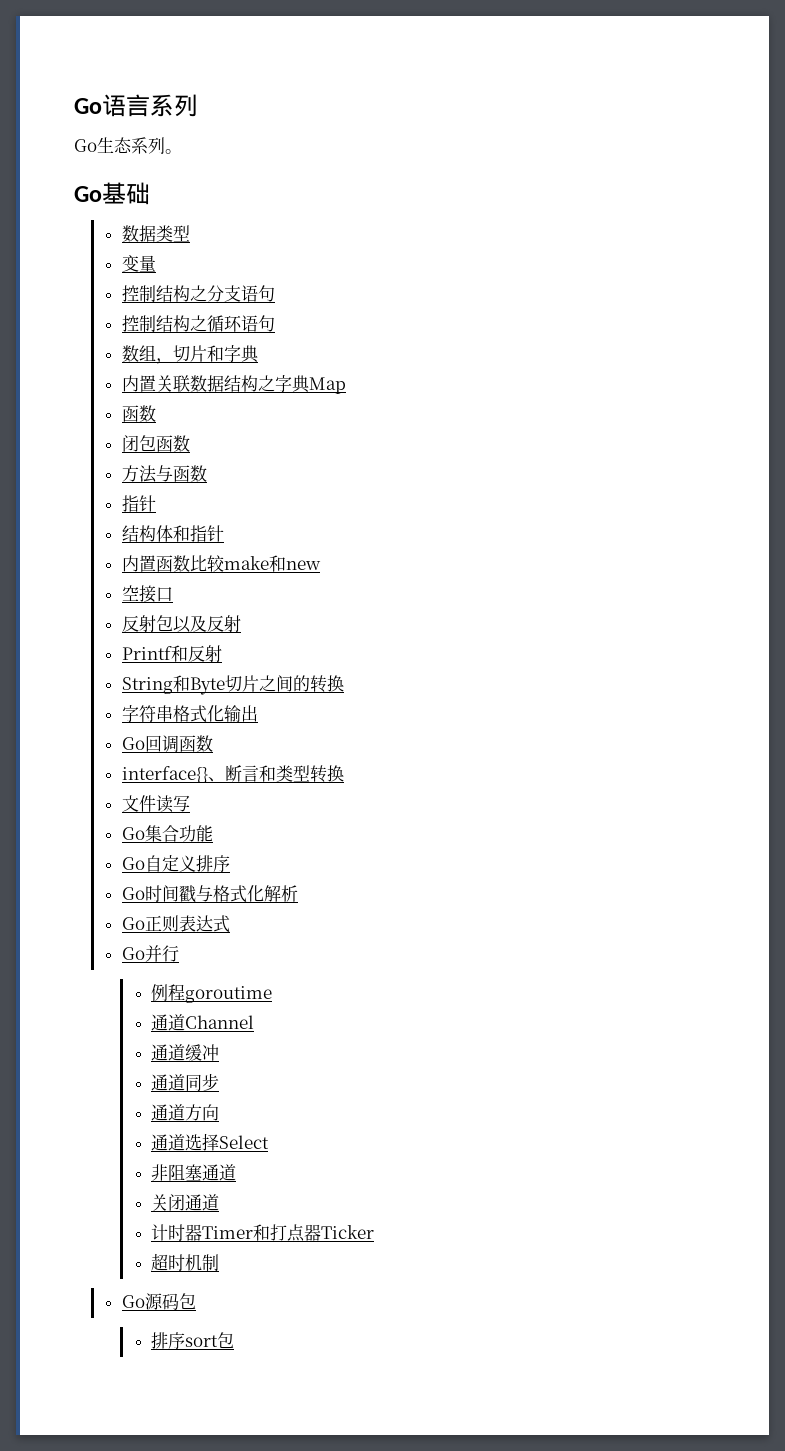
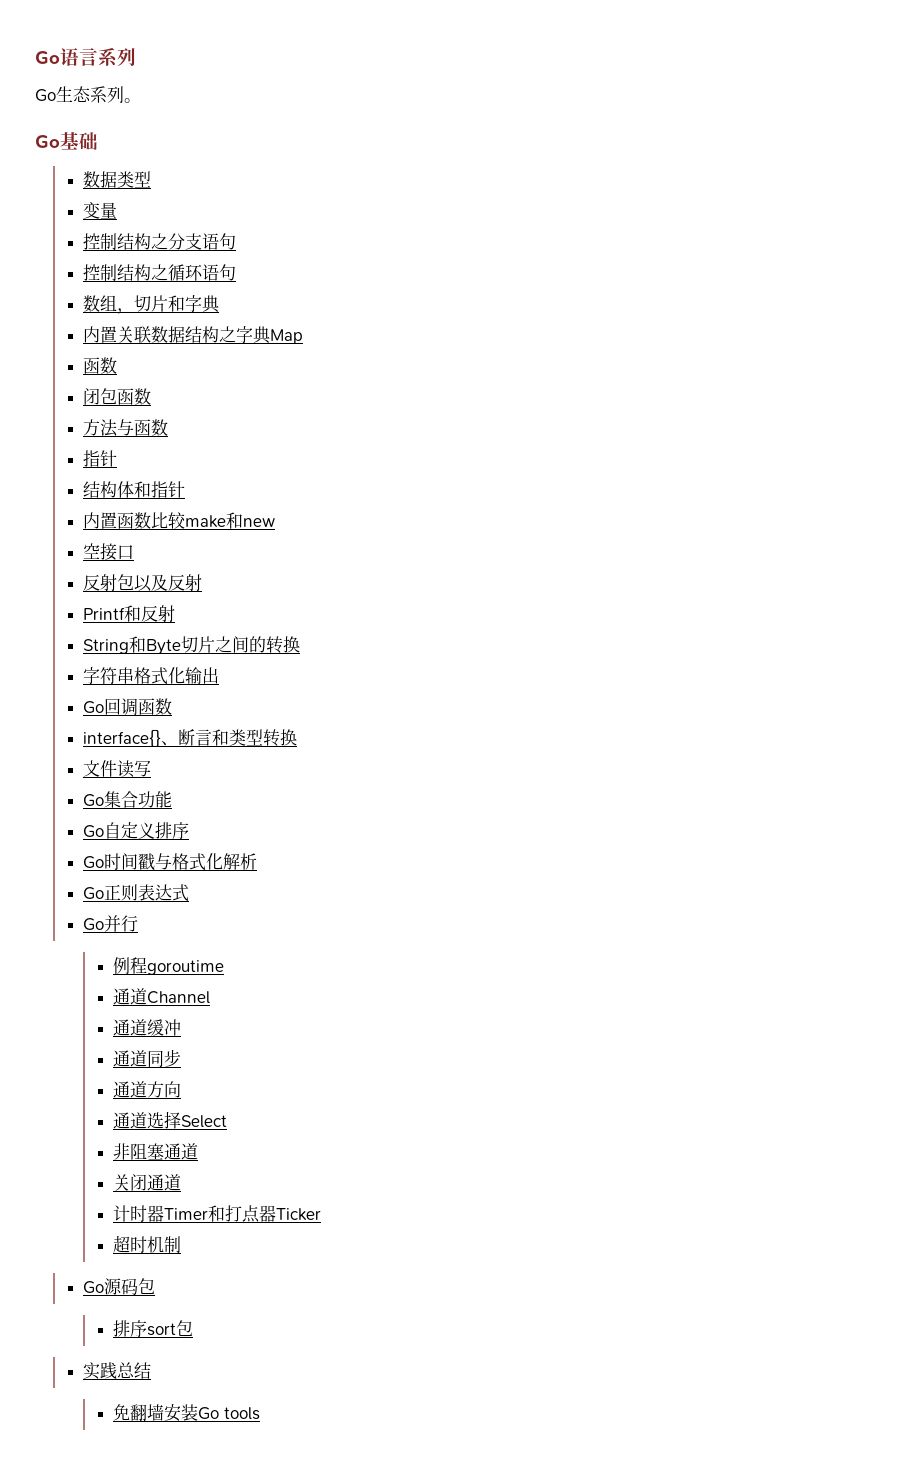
+ 实践总结
+ 免翻墙安装Go tools

